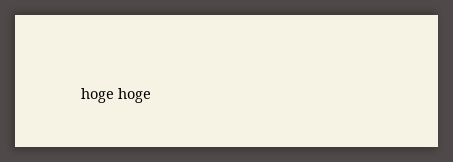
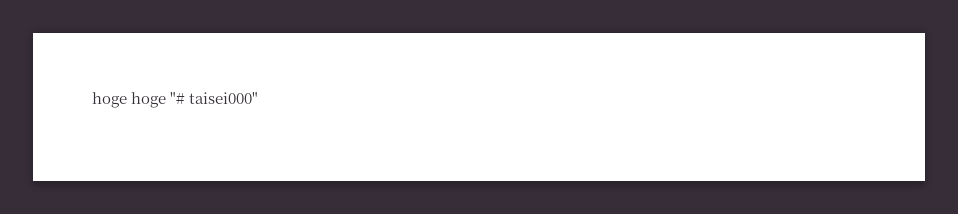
- hoge hoge
+ hoge hoge "# taisei000"

